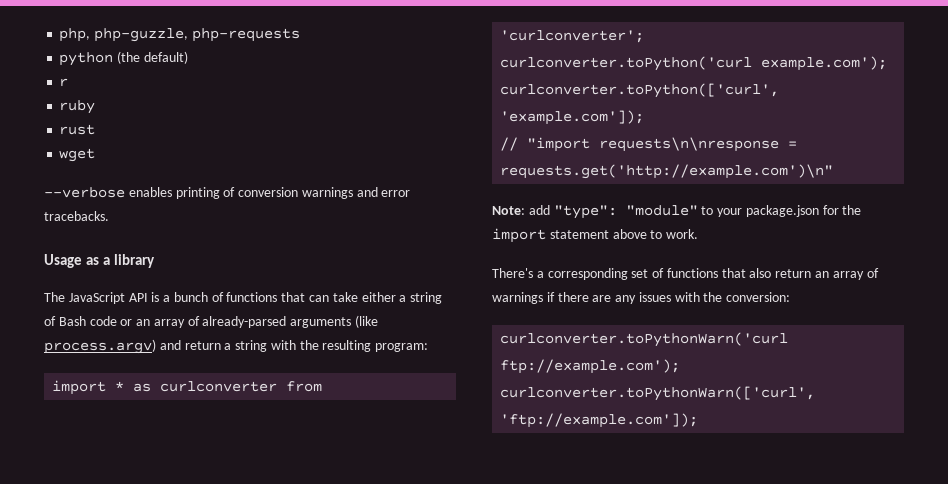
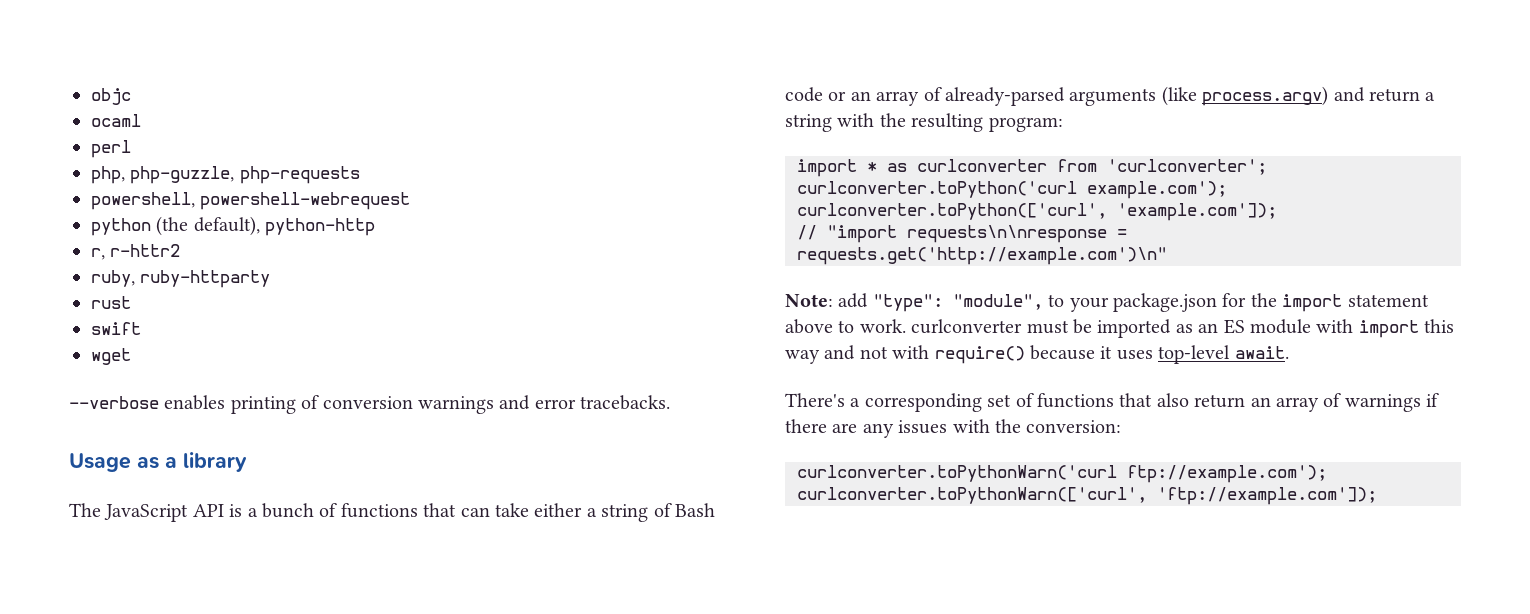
+ objc
+ ocaml
+ perl
+ powershell, powershell-webrequest
- python (the default)
- r
- ruby
+ python (the default), python-http
+ r, r-httr2
+ ruby, ruby-httparty
+ swift
- Note: add "type": "module" to your package.json for the import statement above to work.
+ Note: add "type": "module", to your package.json for the import statement above to work. curlconverter must be imported as an ES module with import this way and not with require() because it uses top-level await.

